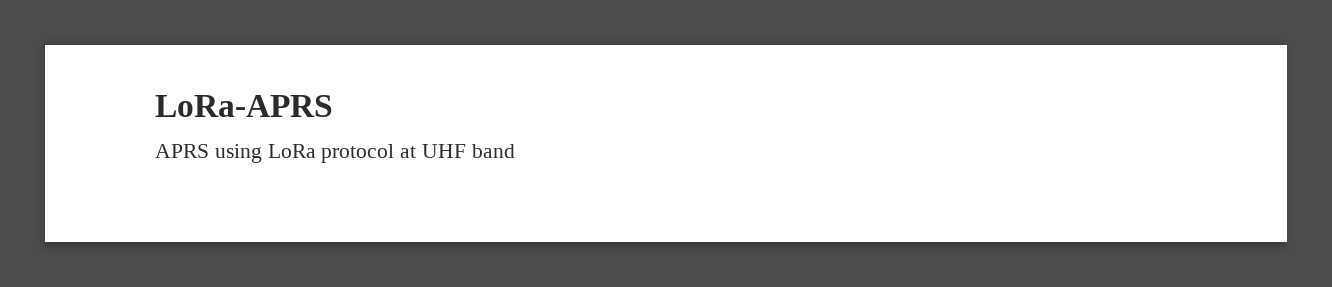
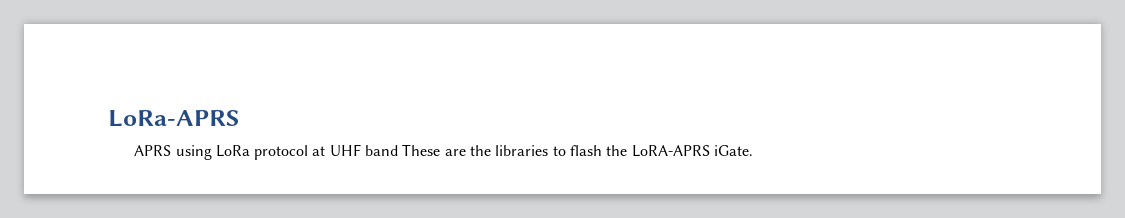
- APRS using LoRa protocol at UHF band
+ APRS using LoRa protocol at UHF band These are the libraries to flash the LoRA-APRS iGate.

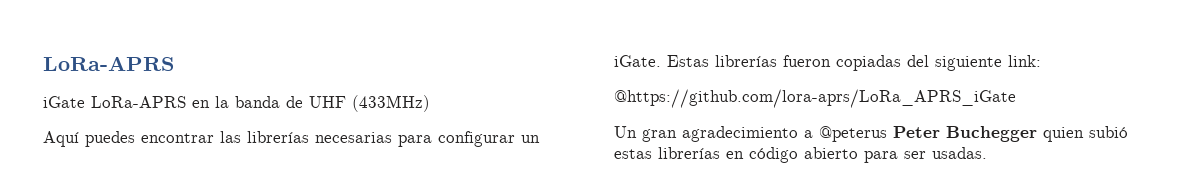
- APRS using LoRa protocol at UHF band These are the libraries to flash the LoRA-APRS iGate.
+ iGate LoRa-APRS en la banda de UHF (433MHz)
+ Aquí puedes encontrar las librerías necesarias para configurar un iGate. Estas librerías fueron copiadas del siguiente link:
+ @https://github.com/lora-aprs/LoRa_APRS_iGate
+ Un gran agradecimiento a @peterus Peter Buchegger quien subió estas librerías en código abierto para ser usadas.

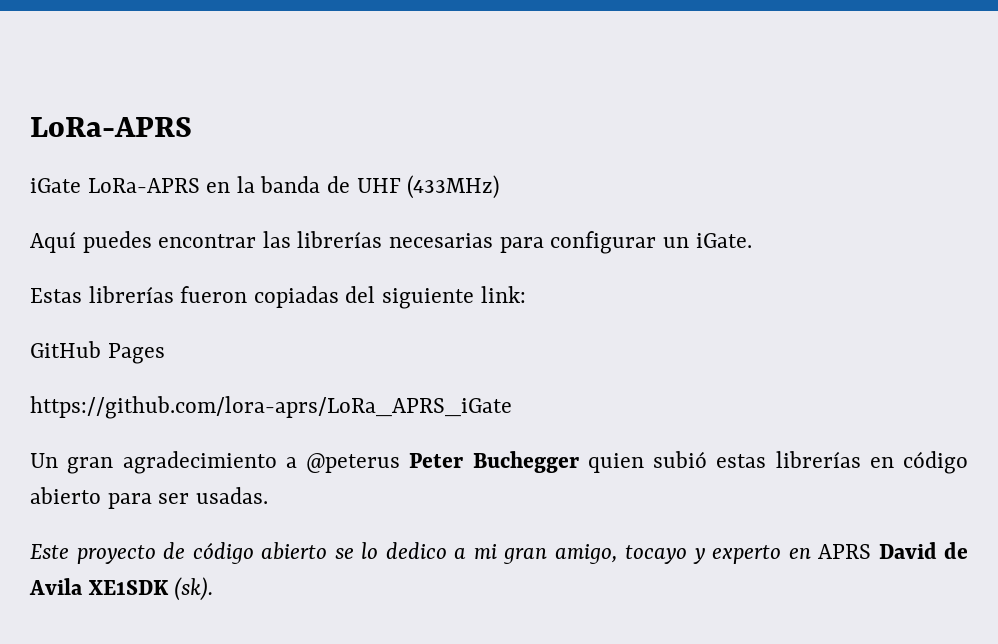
- Aquí puedes encontrar las librerías necesarias para configurar un iGate. Estas librerías fueron copiadas del siguiente link:
+ Aquí puedes encontrar las librerías necesarias para configurar un iGate.
+ Estas librerías fueron copiadas del siguiente link:
- @https://github.com/lora-aprs/LoRa_APRS_iGate
+ GitHub Pages
+ https://github.com/lora-aprs/LoRa_APRS_iGate
+ Este proyecto de código abierto se lo dedico a mi gran amigo, tocayo y experto en APRS David de Avila XE1SDK (sk).

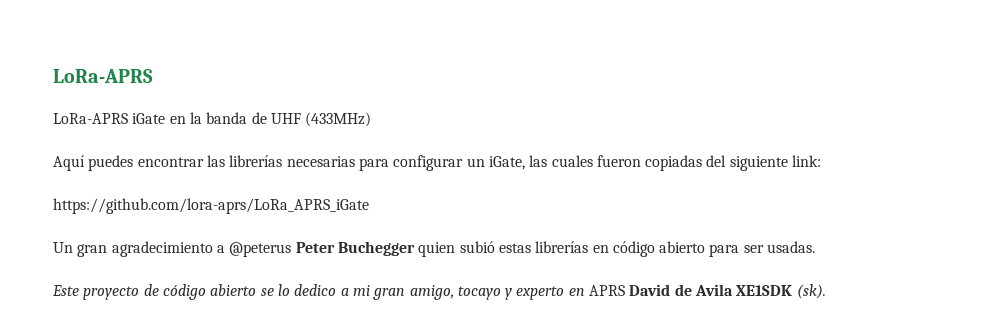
- iGate LoRa-APRS en la banda de UHF (433MHz)
+ LoRa-APRS iGate en la banda de UHF (433MHz)
- Aquí puedes encontrar las librerías necesarias para configurar un iGate.
- Estas librerías fueron copiadas del siguiente link:
+ Aquí puedes encontrar las librerías necesarias para configurar un iGate, las cuales fueron copiadas del siguiente link:
- GitHub Pages

